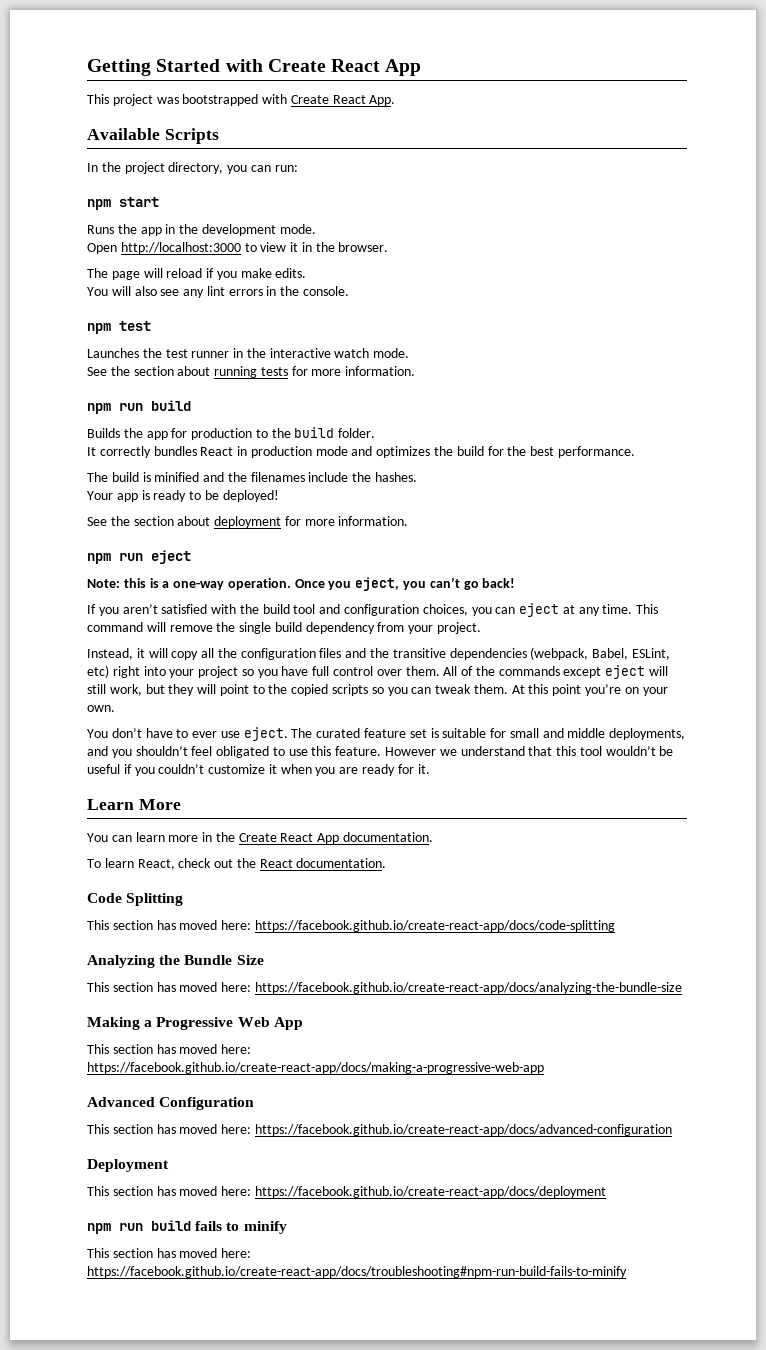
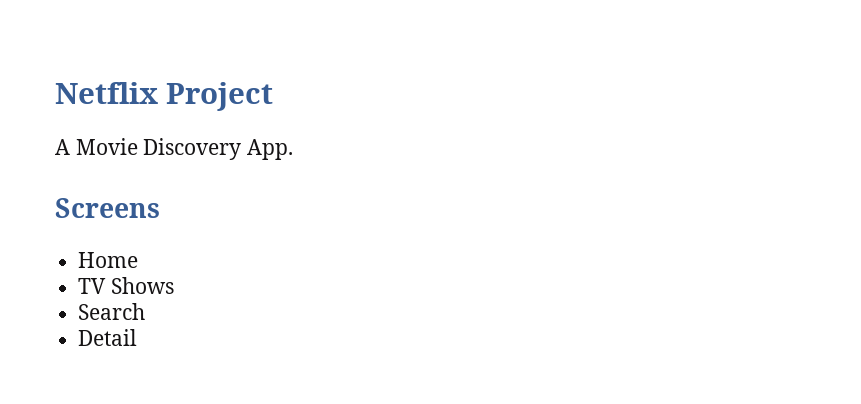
- Getting Started with Create React App
- This project was bootstrapped with Create React App.
- Available Scripts
- In the project directory, you can run:
- npm start
- Runs the app in the development mode.
- Open http://localhost:3000 to view it in the browser.
- The page will reload if you make edits.
- You will also see any lint errors in the console.
- npm test
- Launches the test runner in the interactive watch mode.
- See the section about running tests for more information.
- npm run build
- Builds the app for production to the build folder.
- It correctly bundles React in production mode and optimizes the build for the best performance.
- The build is minified and the filenames include the hashes.
- Your app is ready to be deployed!
- See the section about deployment for more information.
- npm run eject
- Note: this is a one-way operation. Once you eject, you can’t go back!
- If you aren’t satisfied with the build tool and configuration choices, you can eject at any time. This command will remove the single build dependency from your project.
- Instead, it will copy all the configuration files and the transitive dependencies (webpack, Babel, ESLint, etc) right into your project so you have full control over them. All of the commands except eject will still work, but they will point to the copied scripts so you can tweak them. At this point you’re on your own.
- You don’t have to ever use eject. The curated feature set is suitable for small and middle deployments, and you shouldn’t feel obligated to use this feature. However we understand that this tool wouldn’t be useful if you couldn’t customize it when you are ready for it.
- Learn More
- You can learn more in the Create React App documentation.
- To learn React, check out the React documentation.
- Code Splitting
- This section has moved here: https://facebook.github.io/create-react-app/docs/code-splitting
- Analyzing the Bundle Size
- This section has moved here: https://facebook.github.io/create-react-app/docs/analyzing-the-bundle-size
- Making a Progressive Web App
- This section has moved here: https://facebook.github.io/create-react-app/docs/making-a-progressive-web-app
- Advanced Configuration
- This section has moved here: https://facebook.github.io/create-react-app/docs/advanced-configuration
- Deployment
- This section has moved here: https://facebook.github.io/create-react-app/docs/deployment
- npm run build fails to minify
- This section has moved here: https://facebook.github.io/create-react-app/docs/troubleshooting#npm-run-build-fails-to-minify
+ Netflix Project
+ A Movie Discovery App.
+ Screens
+ Home
+ TV Shows
+ Search
+ Detail

